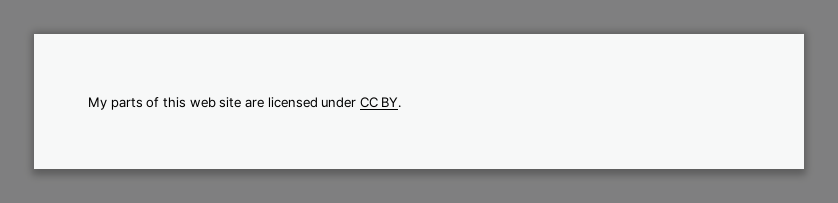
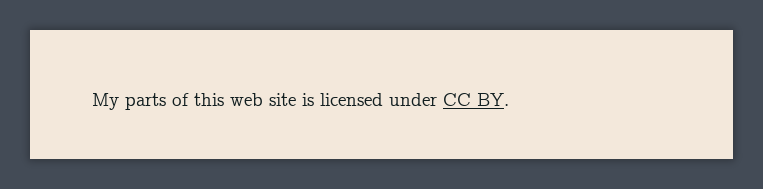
- My parts of this web site are licensed under CC BY.
+ My parts of this web site is licensed under CC BY.

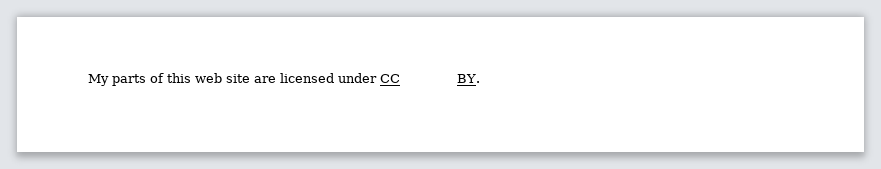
- My parts of this web site is licensed under CC BY.
+ My parts of this web site are licensed under CC BY.

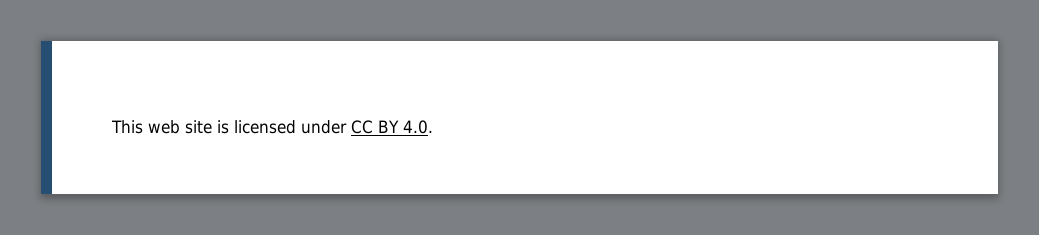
- My parts of this web site are licensed under CC BY.
+ This web site is licensed under CC BY 4.0.

